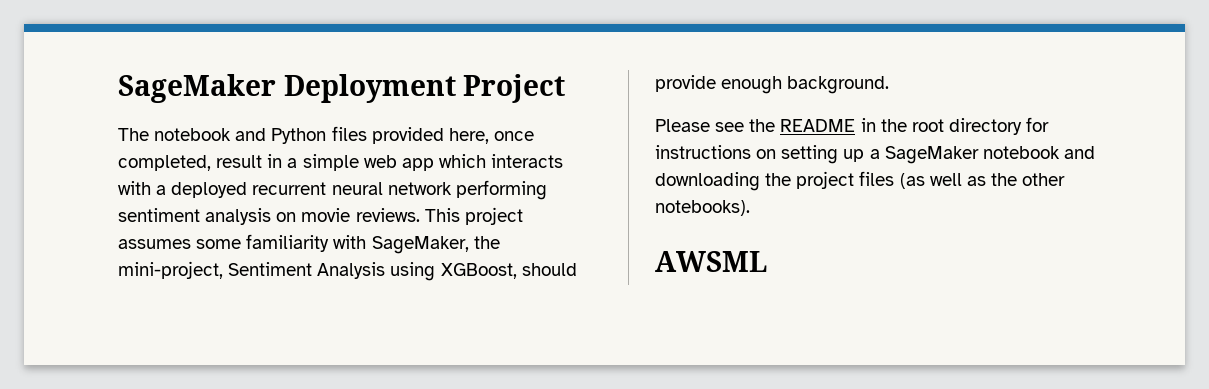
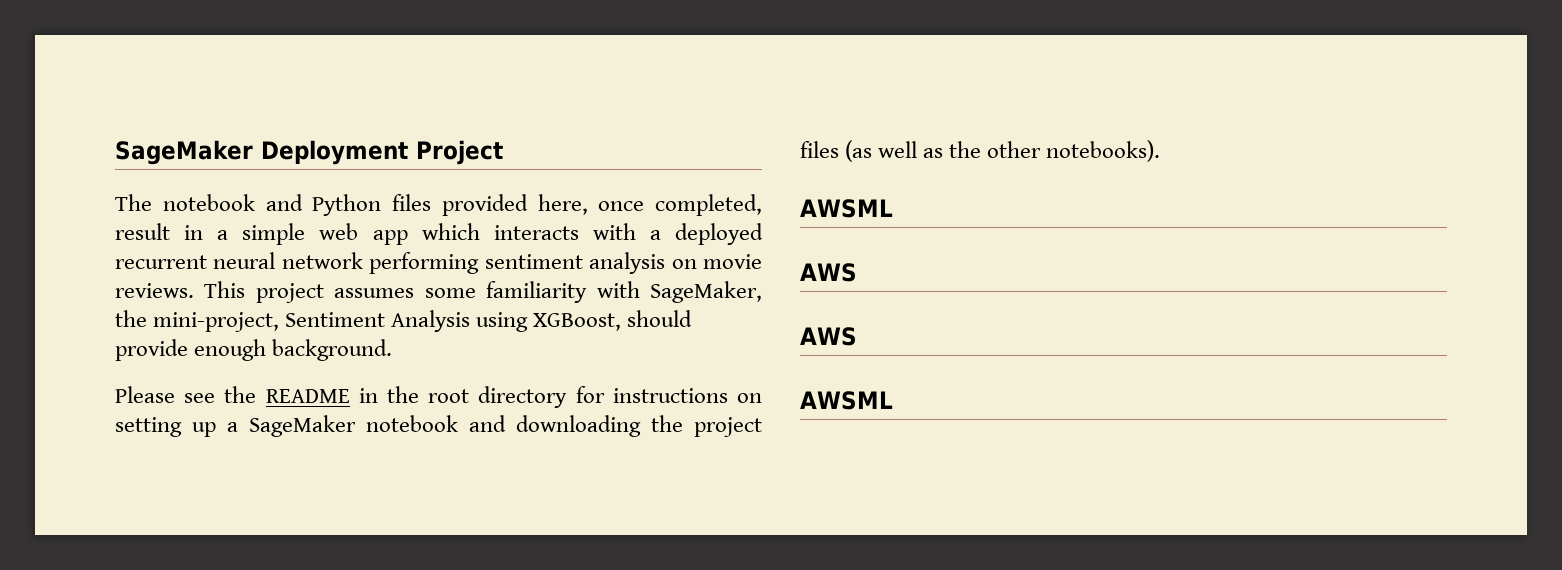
  Please see the README in the root directory for instructions on setting up a SageMaker notebook and downloading the project files (as well as the other notebooks).
+ AWSML
+ AWS
+ AWS

